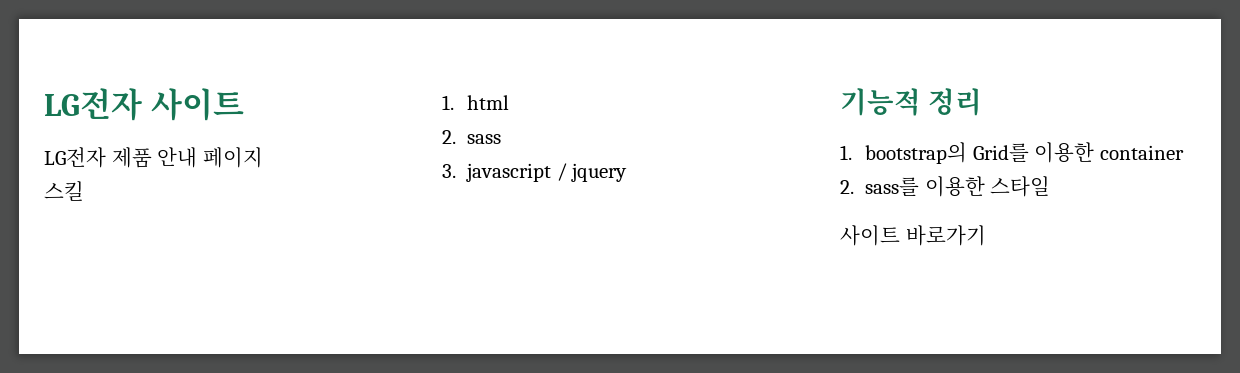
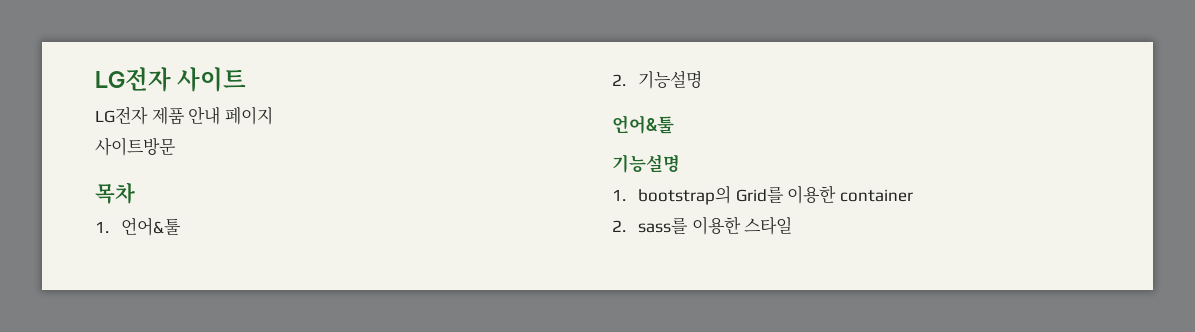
- 스킬
- 1. html
- 2. sass
- 3. javascript / jquery
- 기능적 정리
+ 사이트방문
+ 목차
+ 1. 언어&툴
+ 2. 기능설명
+ 언어&툴
+ 기능설명
- 사이트 바로가기

